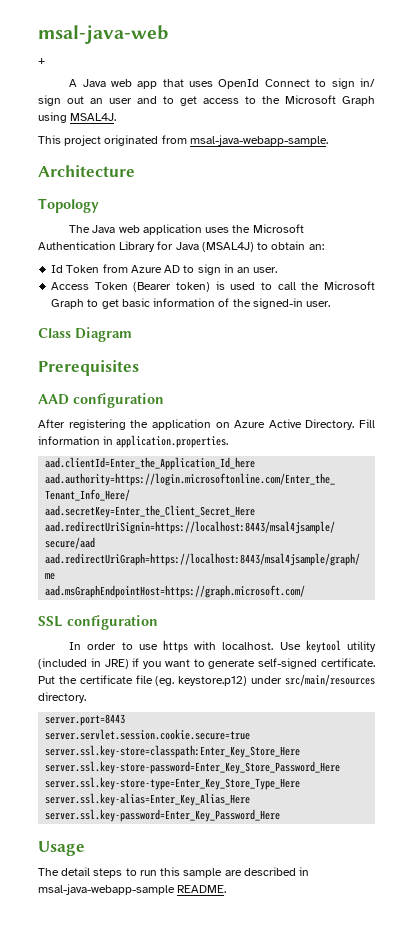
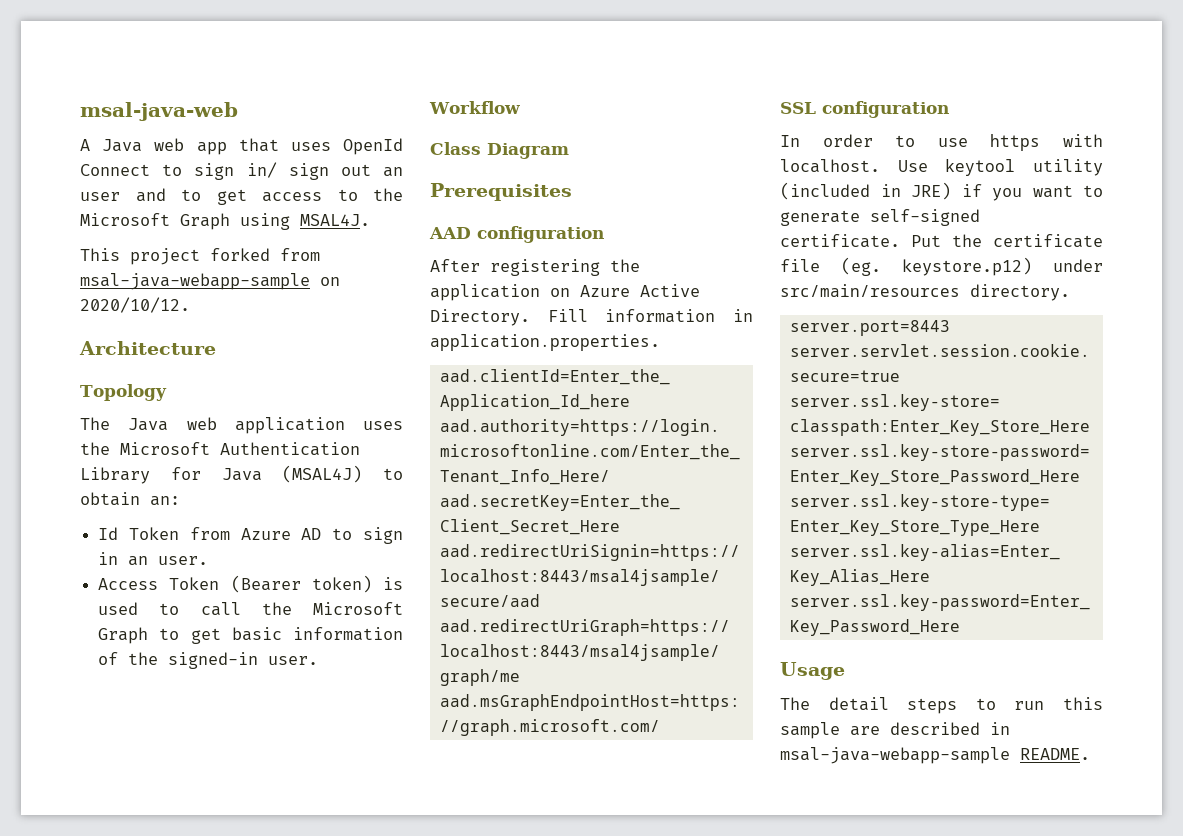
- +
- This project originated from msal-java-webapp-sample.
+ This project forked from msal-java-webapp-sample on 2020/10/12.
+ Workflow

